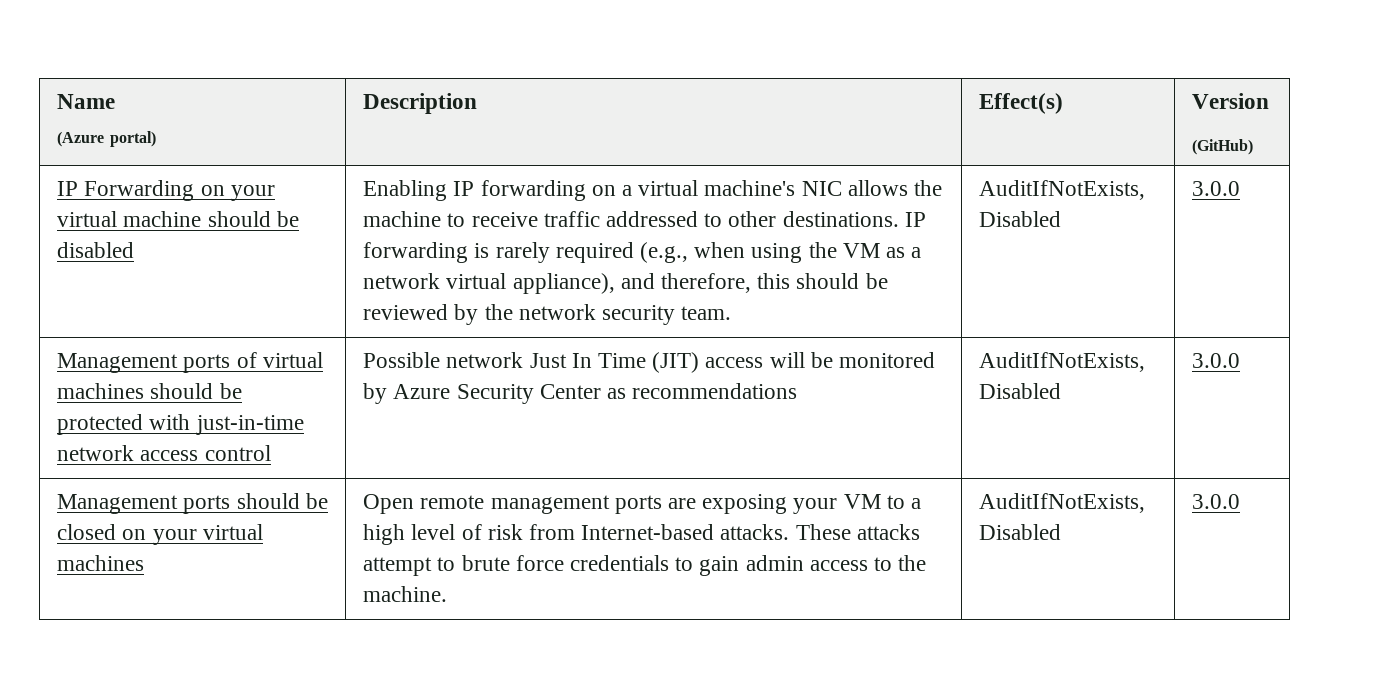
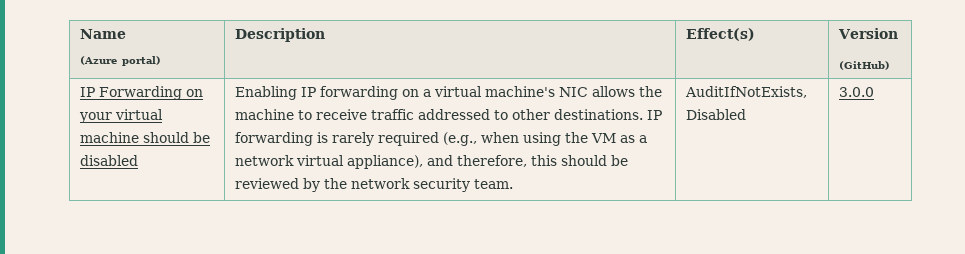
- Management ports of virtual machines should be protected with just-in-time network access control | Possible network Just In Time (JIT) access will be monitored by Azure Security Center as recommendations | AuditIfNotExists, Disabled | 3.0.0
- Management ports should be closed on your virtual machines | Open remote management ports are exposing your VM to a high level of risk from Internet-based attacks. These attacks attempt to brute force credentials to gain admin access to the machine. | AuditIfNotExists, Disabled | 3.0.0

